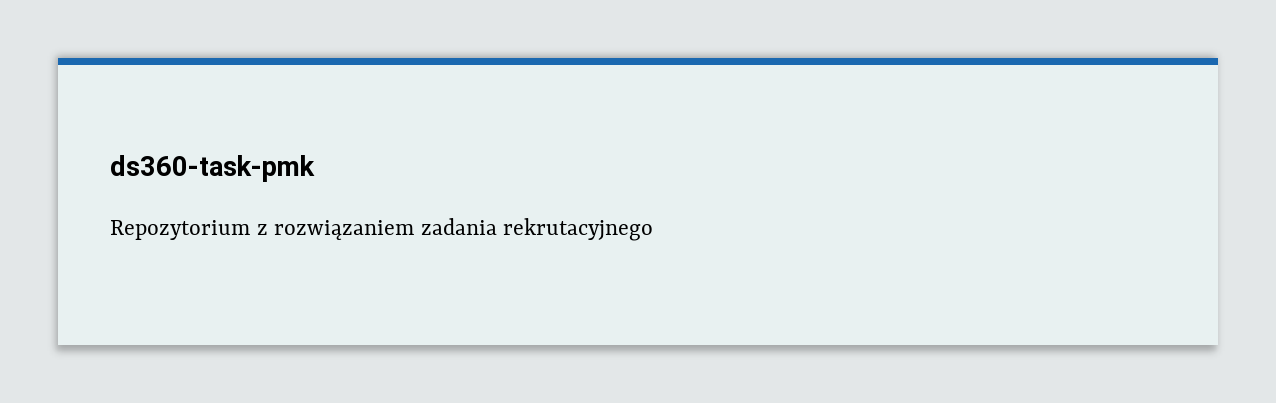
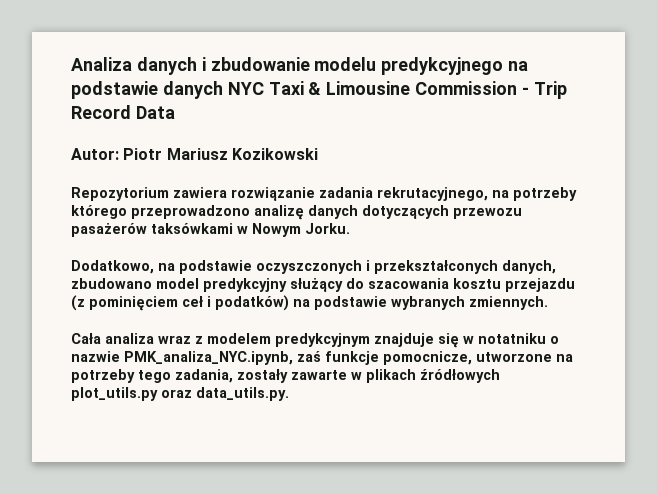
- ds360-task-pmk
- Repozytorium z rozwiązaniem zadania rekrutacyjnego
+ Analiza danych i zbudowanie modelu predykcyjnego na podstawie danych NYC Taxi & Limousine Commission - Trip Record Data
+ Autor: Piotr Mariusz Kozikowski
+ Repozytorium zawiera rozwiązanie zadania rekrutacyjnego, na potrzeby którego przeprowadzono analizę danych dotyczących przewozu pasażerów taksówkami w Nowym Jorku.
+ Dodatkowo, na podstawie oczyszczonych i przekształconych danych, zbudowano model predykcyjny służący do szacowania kosztu przejazdu (z pominięciem ceł i podatków) na podstawie wybranych zmiennych.
+ Cała analiza wraz z modelem predykcyjnym znajduje się w notatniku o nazwie PMK_analiza_NYC.ipynb, zaś funkcje pomocnicze, utworzone na potrzeby tego zadania, zostały zawarte w plikach źródłowych plot_utils.py oraz data_utils.py.

